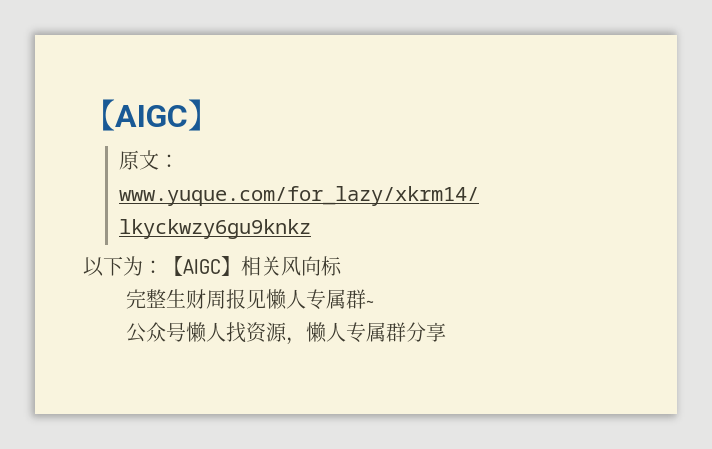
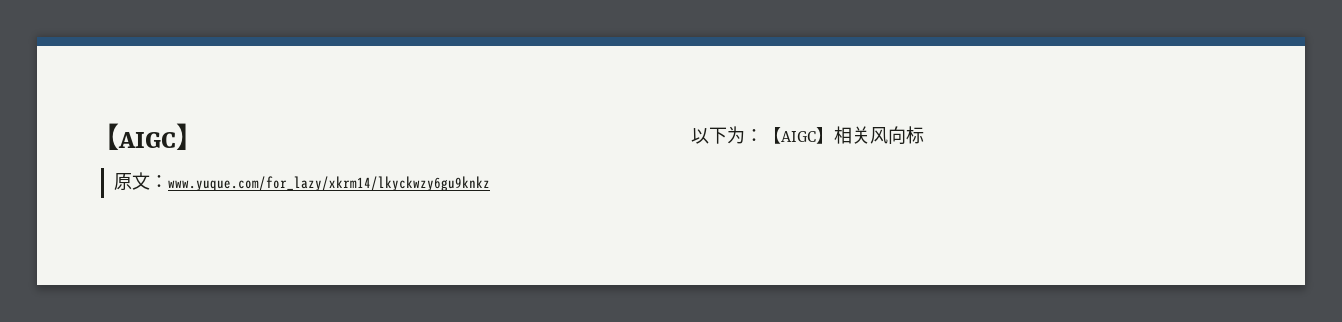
- 完整生财周报见懒人专属群~
- 公众号懒人找资源，懒人专属群分享

